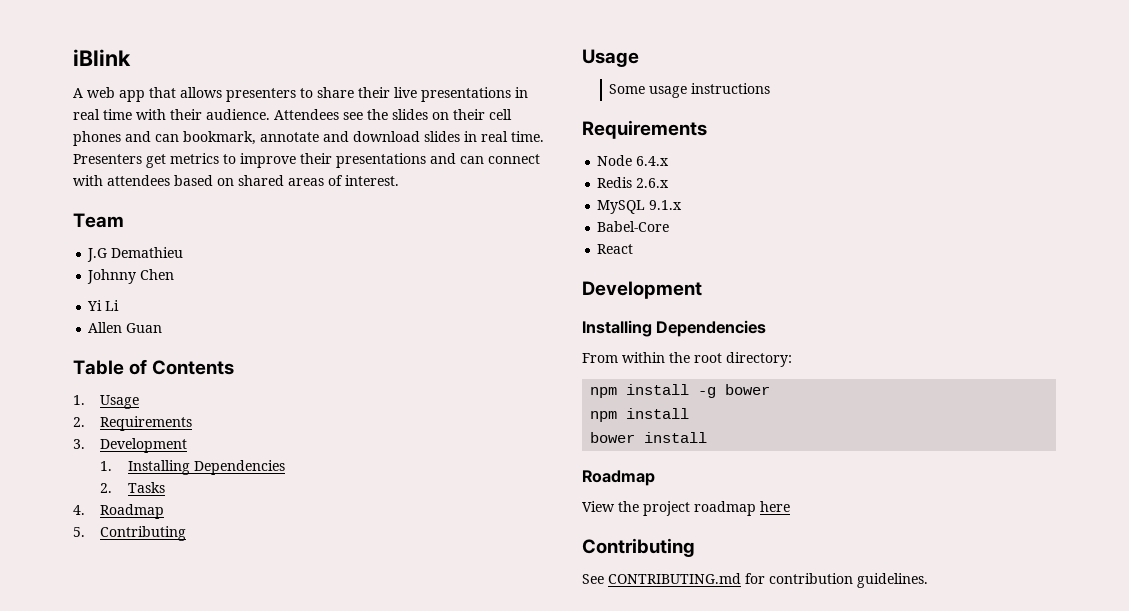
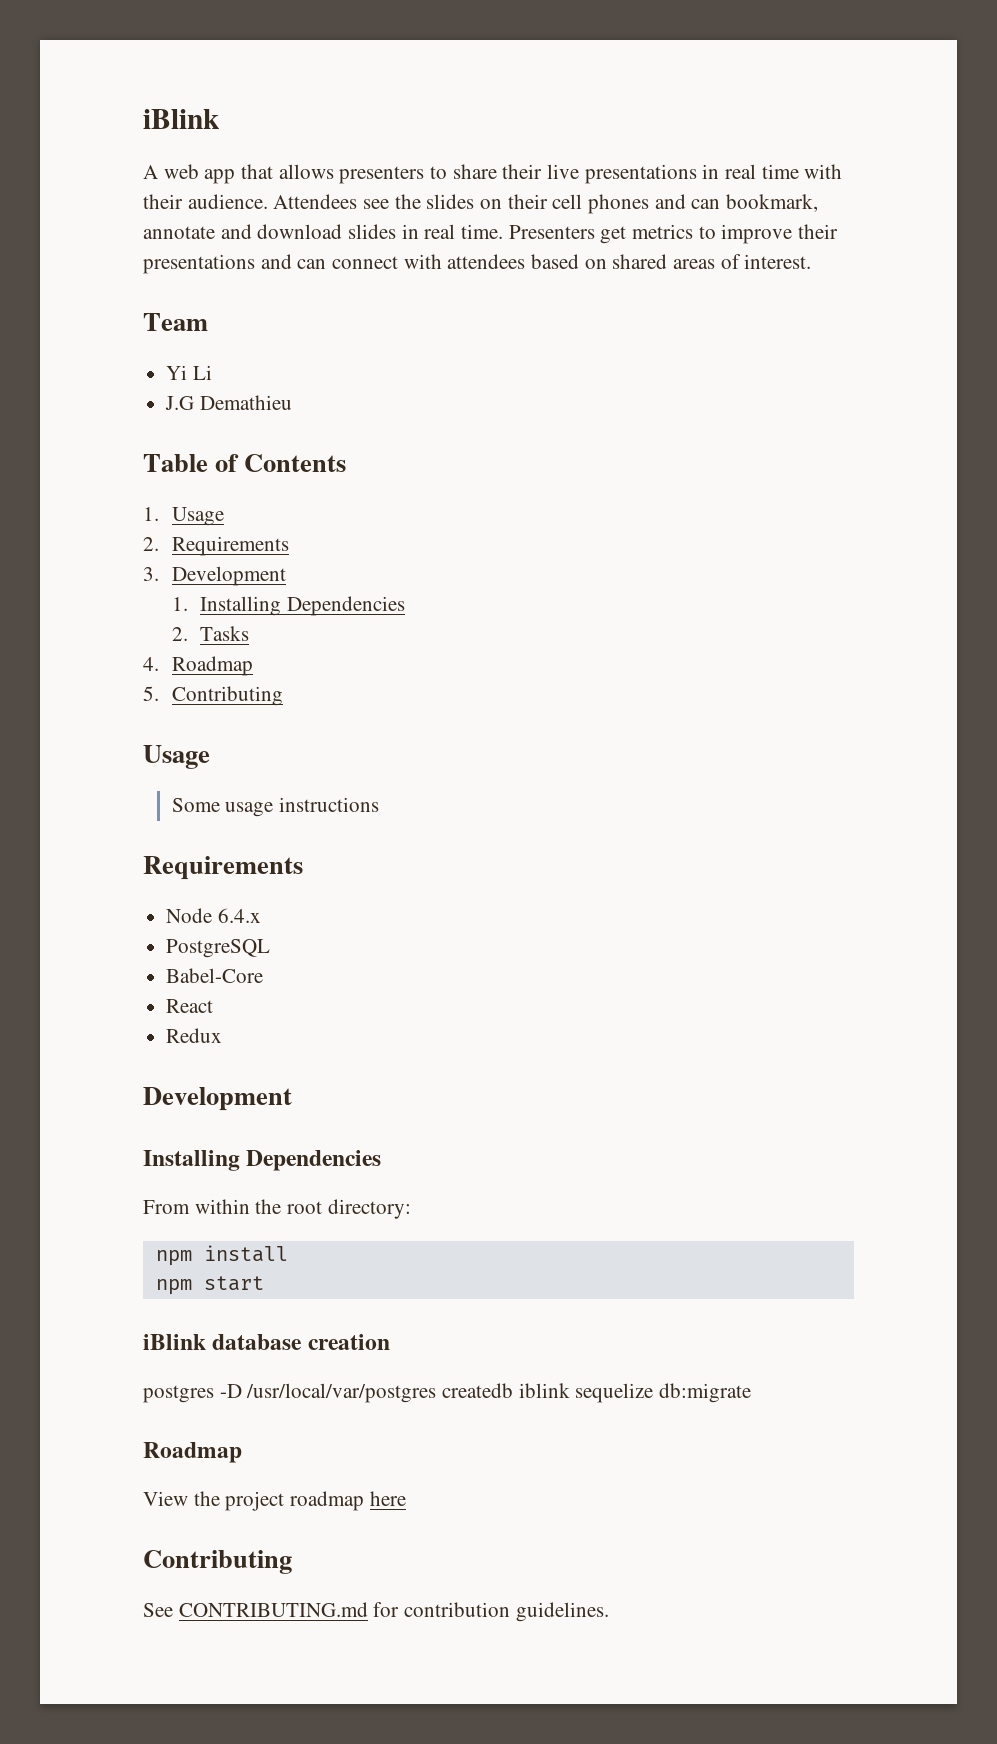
- J.G Demathieu
- Johnny Chen
- Allen Guan
+ J.G Demathieu
- Redis 2.6.x
- MySQL 9.1.x
+ PostgreSQL
+ Redux
- npm install -g bower
  npm install
- bower install
+ npm start
+ iBlink database creation
+ postgres -D /usr/local/var/postgres createdb iblink sequelize db:migrate

